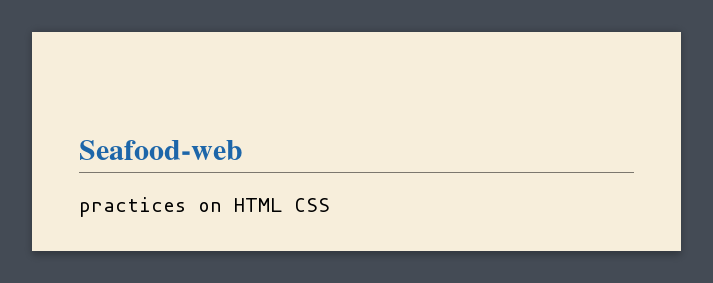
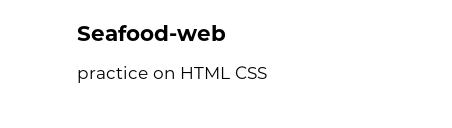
- practices on HTML CSS
+ practice on HTML CSS

